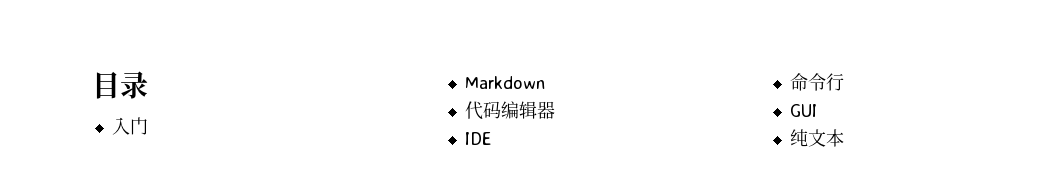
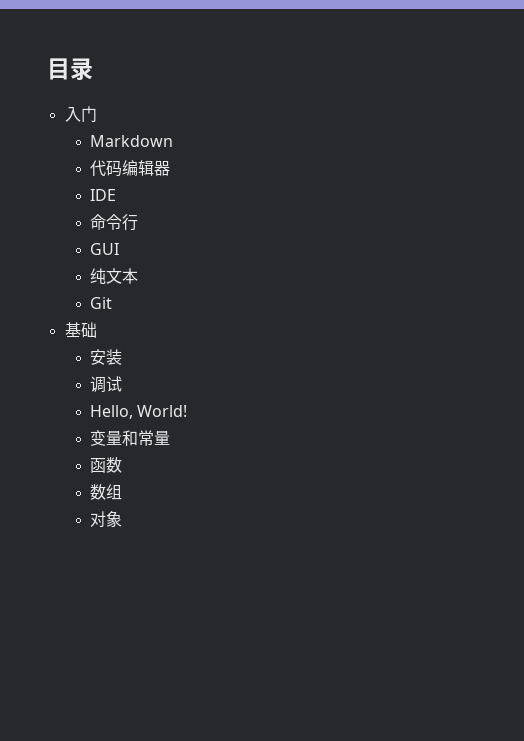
+ Git
+ 基础
+ 安装
+ 调试
+ Hello, World!
+ 变量和常量
+ 函数
+ 数组
+ 对象

